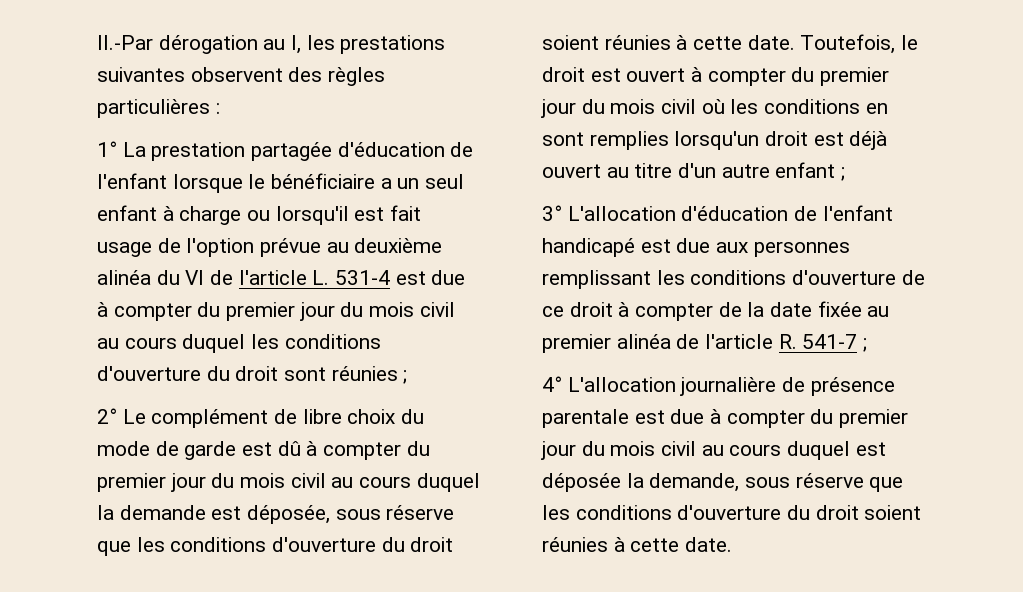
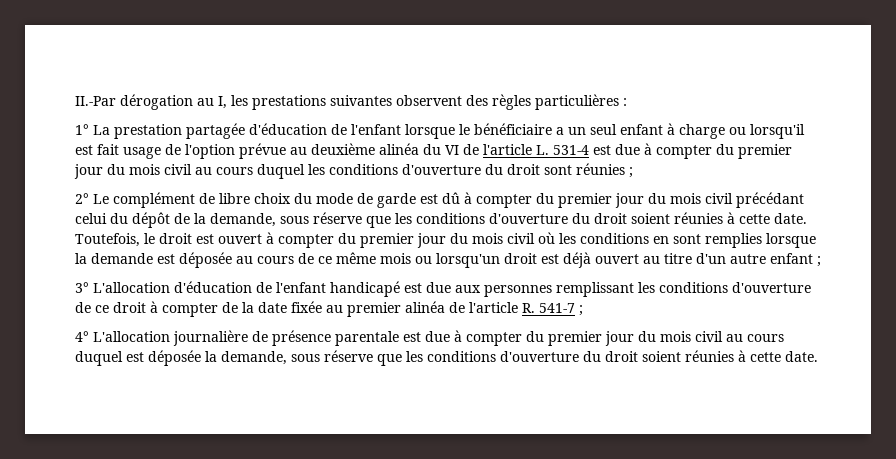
- 2° Le complément de libre choix du mode de garde est dû à compter du premier jour du mois civil au cours duquel la demande est déposée, sous réserve que les conditions d'ouverture du droit soient réunies à cette date.
+ 2° Le complément de libre choix du mode de garde est dû à compter du premier jour du mois civil précédant celui du dépôt de la demande, sous réserve que les conditions d'ouverture du droit soient réunies à cette date.
- Toutefois, le droit est ouvert à compter du premier jour du mois civil où les conditions en sont remplies lorsqu'un droit est déjà ouvert au titre d'un autre enfant ;
+ Toutefois, le droit est ouvert à compter du premier jour du mois civil où les conditions en sont remplies lorsque la demande est déposée au cours de ce même mois ou lorsqu'un droit est déjà ouvert au titre d'un autre enfant ;

